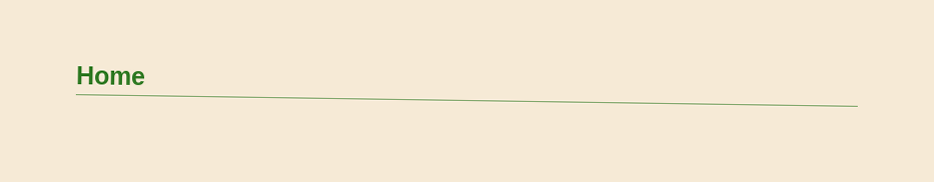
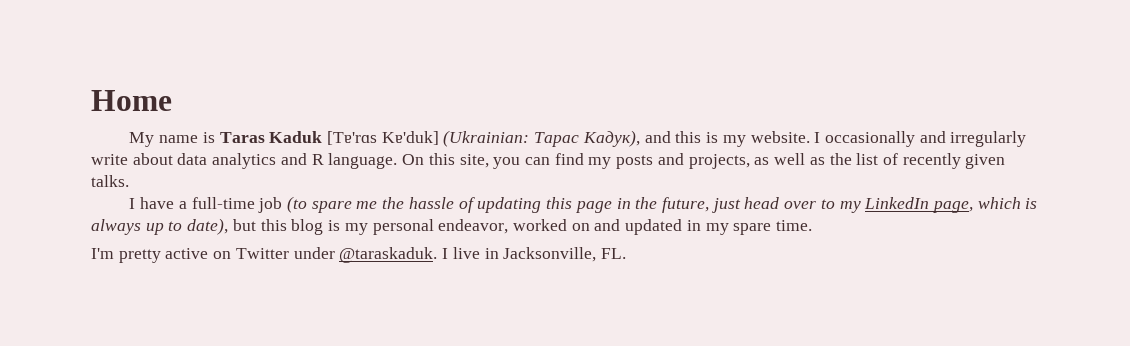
+ My name is Taras Kaduk [Tɐ'rɑs Kɐ'duk] (Ukrainian: Тарас Кадук), and this is my website. I occasionally and irregularly write about data analytics and R language. On this site, you can find my posts and projects, as well as the list of recently given talks.
+ I have a full-time job (to spare me the hassle of updating this page in the future, just head over to my LinkedIn page, which is always up to date), but this blog is my personal endeavor, worked on and updated in my spare time.
+ I'm pretty active on Twitter under @taraskaduk. I live in Jacksonville, FL.

